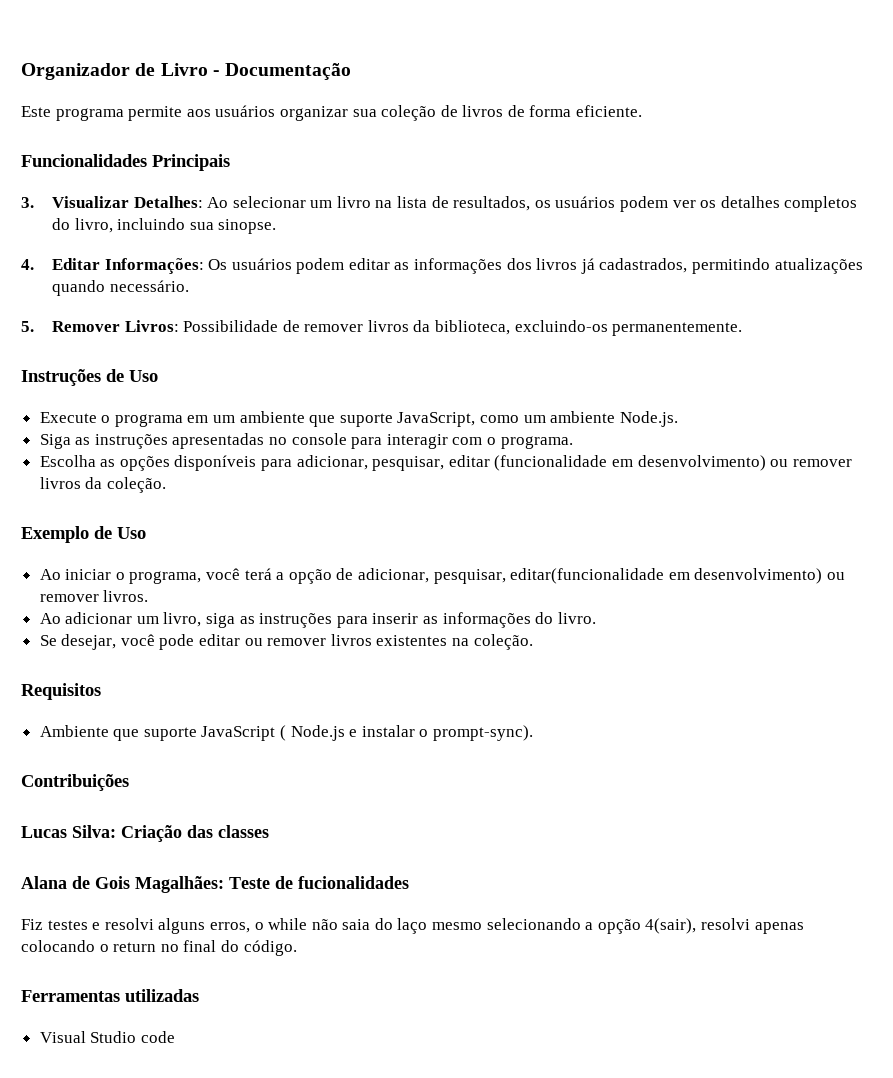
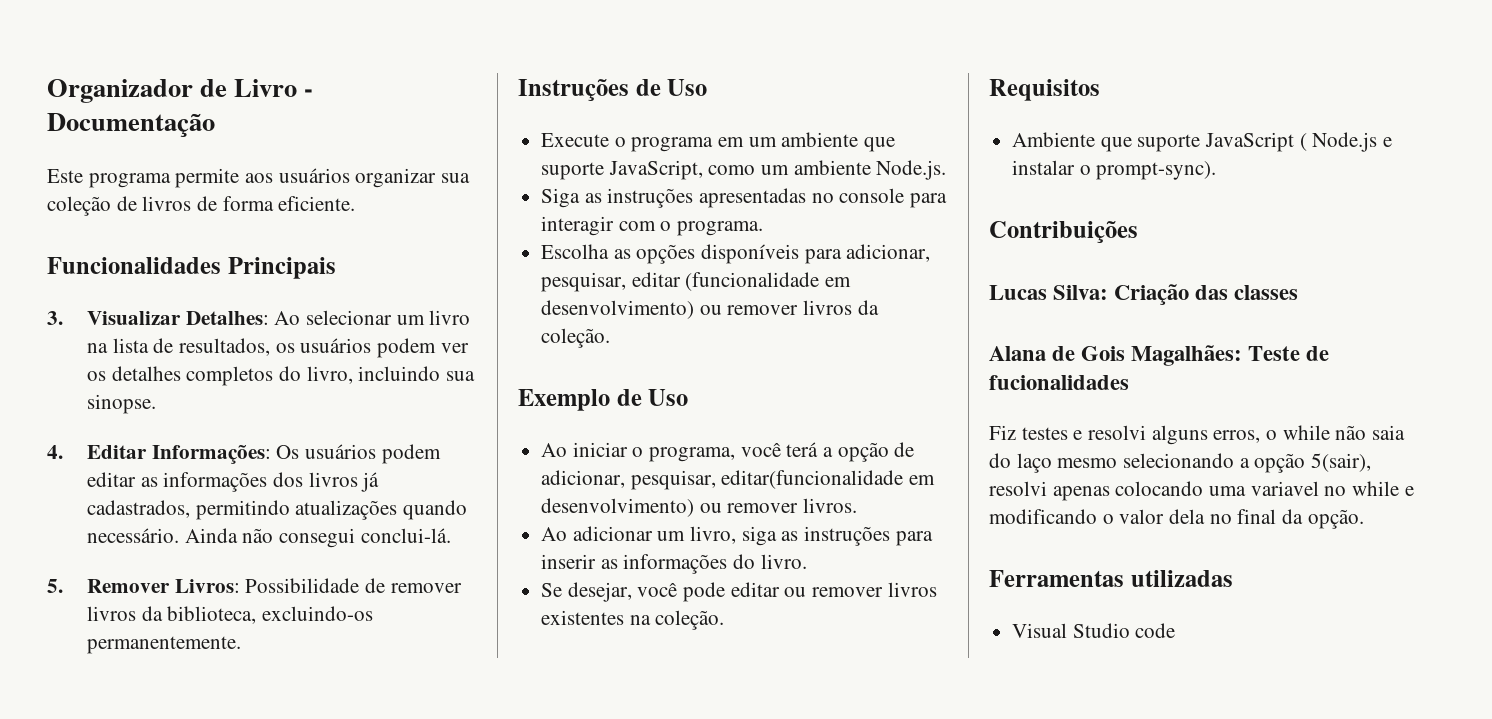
+ Ainda não consegui conclui-lá.
- Fiz testes e resolvi alguns erros, o while não saia do laço mesmo selecionando a opção 4(sair), resolvi apenas colocando o return no final do código.
+ Fiz testes e resolvi alguns erros, o while não saia do laço mesmo selecionando a opção 5(sair), resolvi apenas colocando uma variavel no while e modificando o valor dela no final da opção.

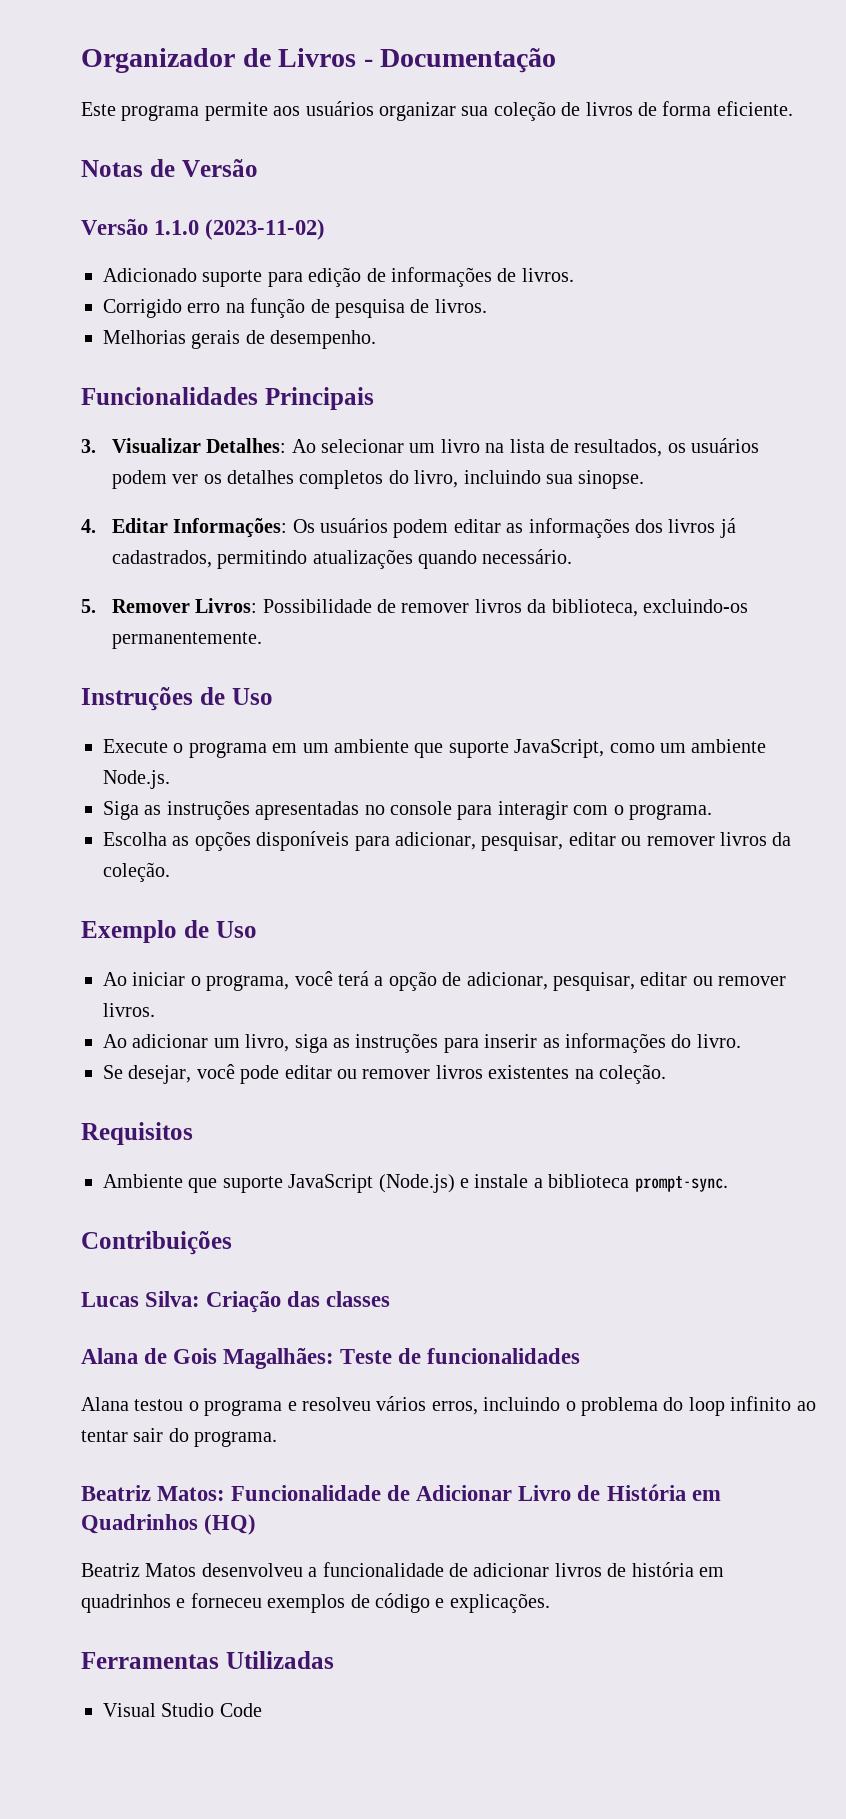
- Organizador de Livro - Documentação
+ Organizador de Livros - Documentação
+ Notas de Versão
+ Versão 1.1.0 (2023-11-02)
+ Adicionado suporte para edição de informações de livros.
+ Corrigido erro na função de pesquisa de livros.
+ Melhorias gerais de desempenho.
- Ainda não consegui conclui-lá.
- Escolha as opções disponíveis para adicionar, pesquisar, editar (funcionalidade em desenvolvimento) ou remover livros da coleção.
+ Escolha as opções disponíveis para adicionar, pesquisar, editar ou remover livros da coleção.
- Ao iniciar o programa, você terá a opção de adicionar, pesquisar, editar(funcionalidade em desenvolvimento) ou remover livros.
+ Ao iniciar o programa, você terá a opção de adicionar, pesquisar, editar ou remover livros.
- Ambiente que suporte JavaScript ( Node.js e instalar o prompt-sync).
+ Ambiente que suporte JavaScript (Node.js) e instale a biblioteca prompt-sync.
- Alana de Gois Magalhães: Teste de fucionalidades
- Fiz testes e resolvi alguns erros, o while não saia do laço mesmo selecionando a opção 5(sair), resolvi apenas colocando uma variavel no while e modificando o valor dela no final da opção.
+ Alana de Gois Magalhães: Teste de funcionalidades
+ Alana testou o programa e resolveu vários erros, incluindo o problema do loop infinito ao tentar sair do programa.
+ Beatriz Matos: Funcionalidade de Adicionar Livro de História em Quadrinhos (HQ)
+ Beatriz Matos desenvolveu a funcionalidade de adicionar livros de história em quadrinhos e forneceu exemplos de código e explicações.
- Ferramentas utilizadas
+ Ferramentas Utilizadas
- Visual Studio code
+ Visual Studio Code

